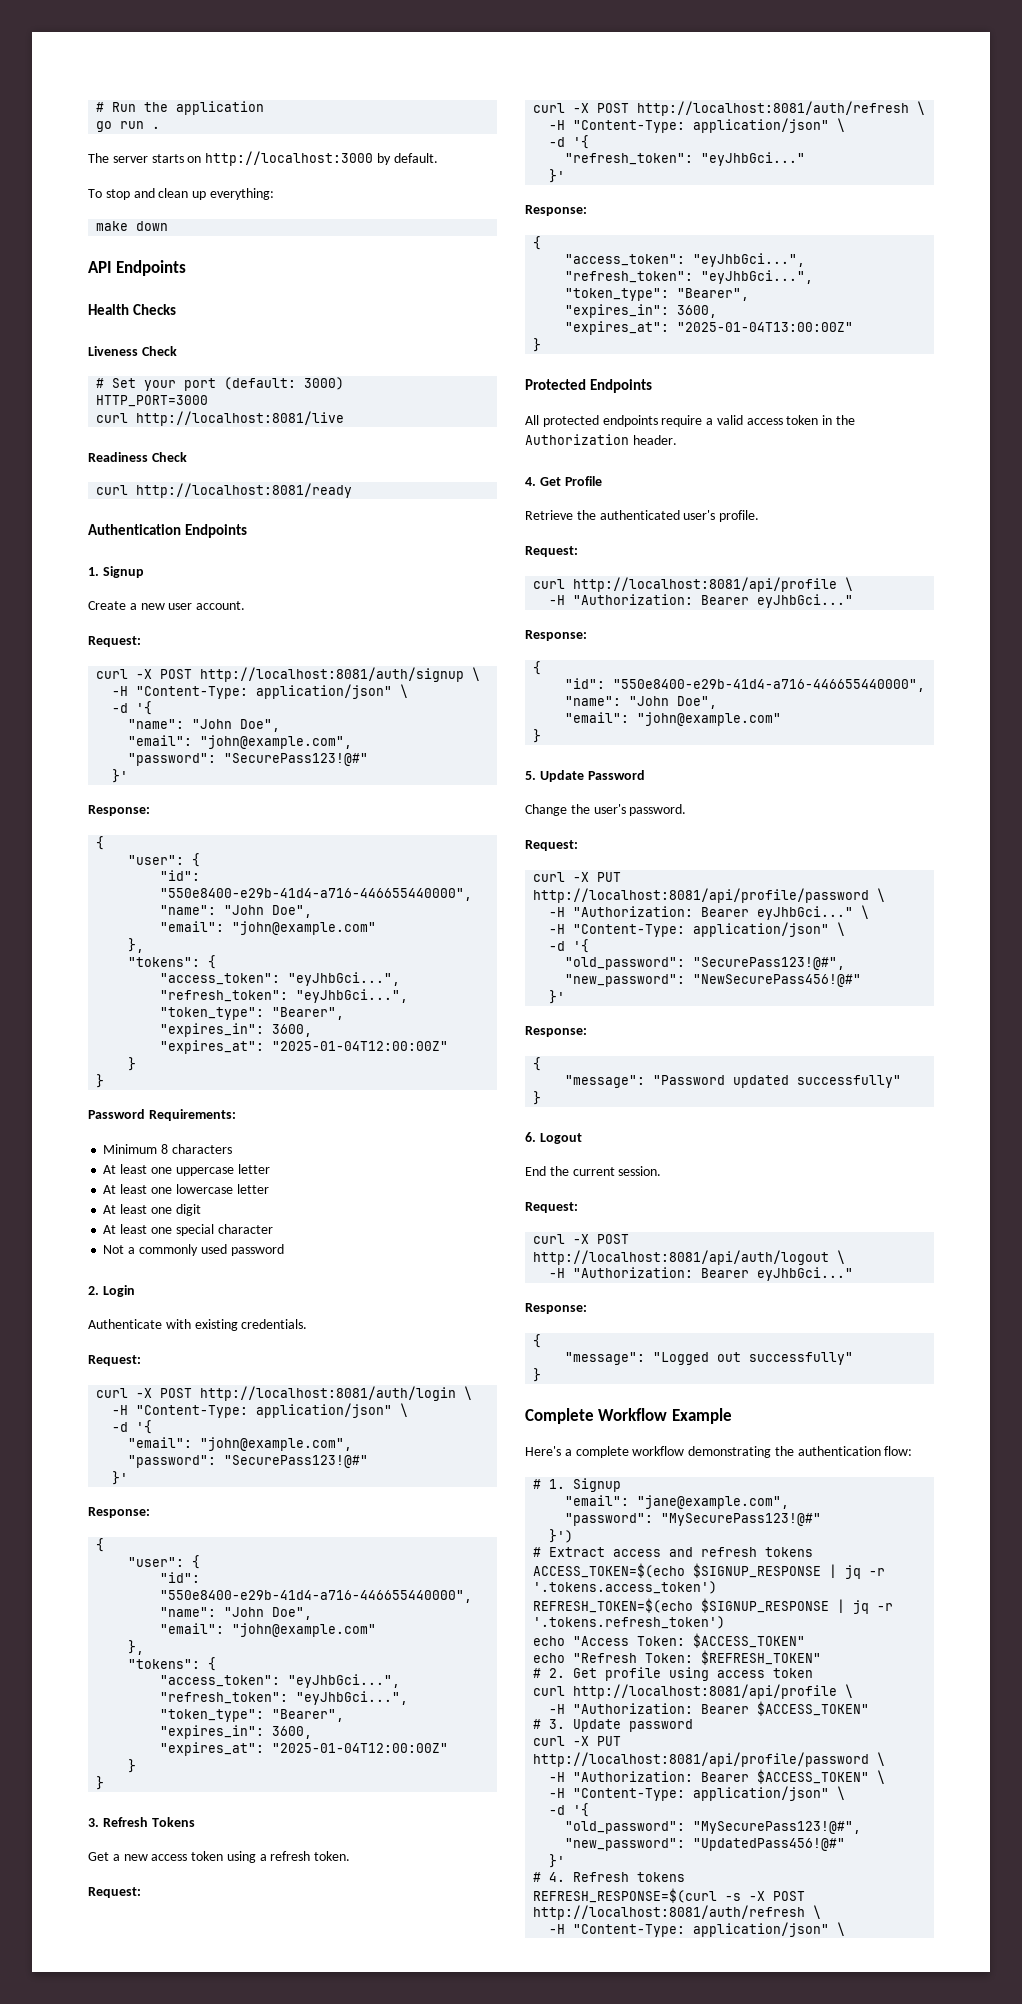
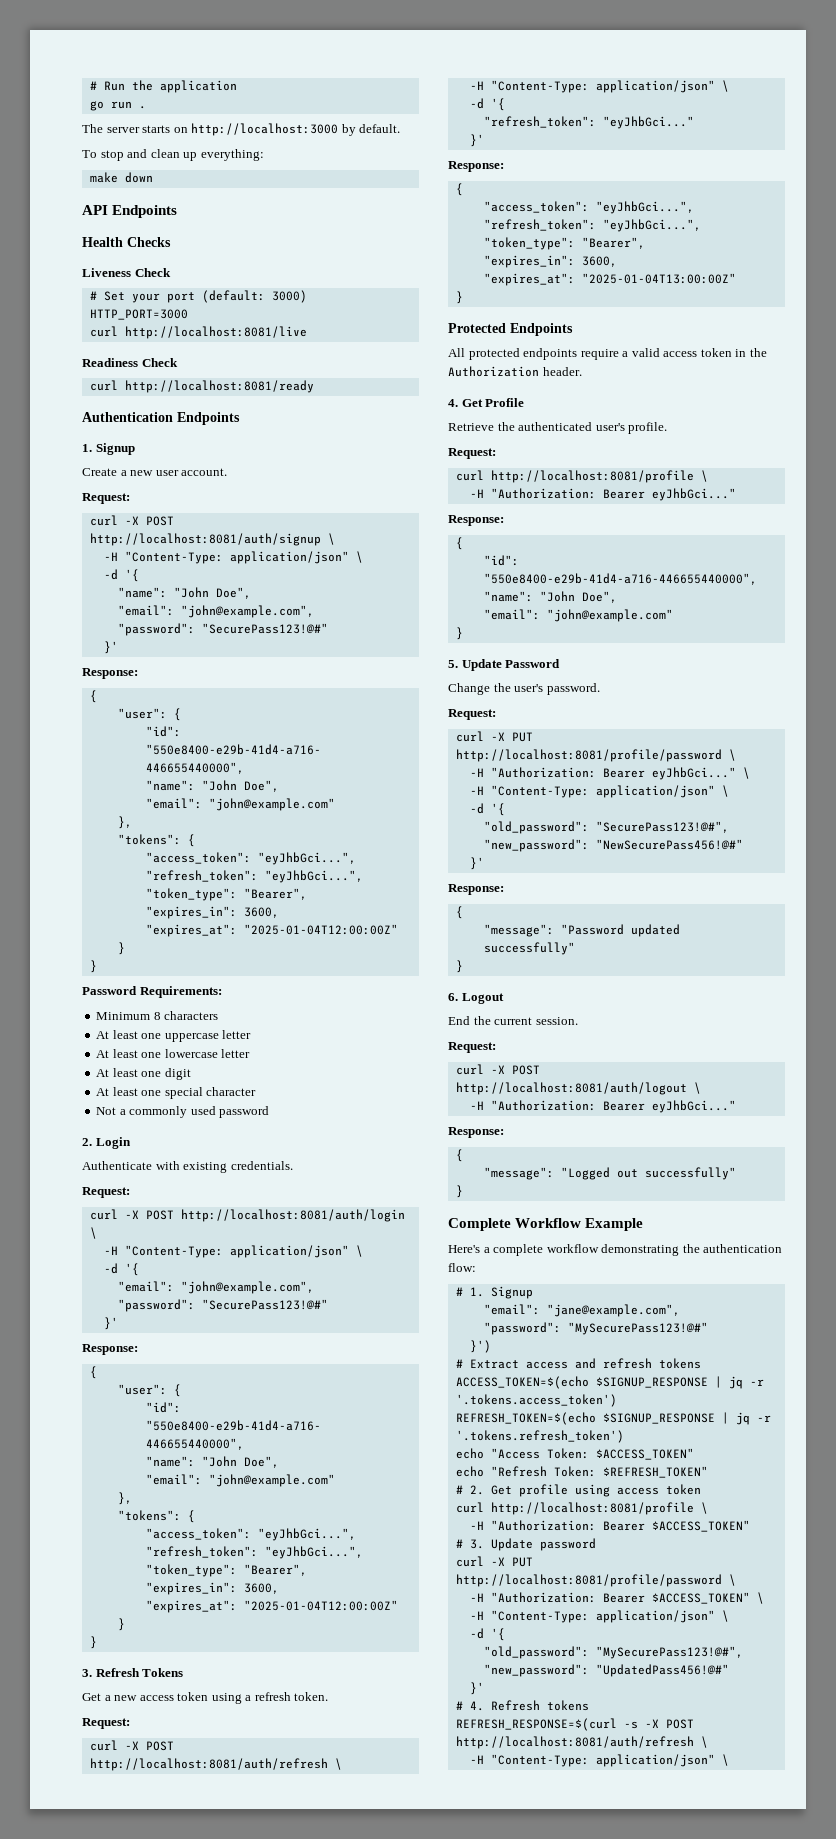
  Retrieve the authenticated user's profile.
  Request:
- curl http://localhost:8081/api/profile \
+ curl http://localhost:8081/profile \
  Change the user's password.
  Request:
- curl -X PUT http://localhost:8081/api/profile/password \
+ curl -X PUT http://localhost:8081/profile/password \
- curl -X POST http://localhost:8081/api/auth/logout \
+ curl -X POST http://localhost:8081/auth/logout \
  # 2. Get profile using access token
- curl http://localhost:8081/api/profile \
+ curl http://localhost:8081/profile \
  # 3. Update password
- curl -X PUT http://localhost:8081/api/profile/password \
+ curl -X PUT http://localhost:8081/profile/password \

